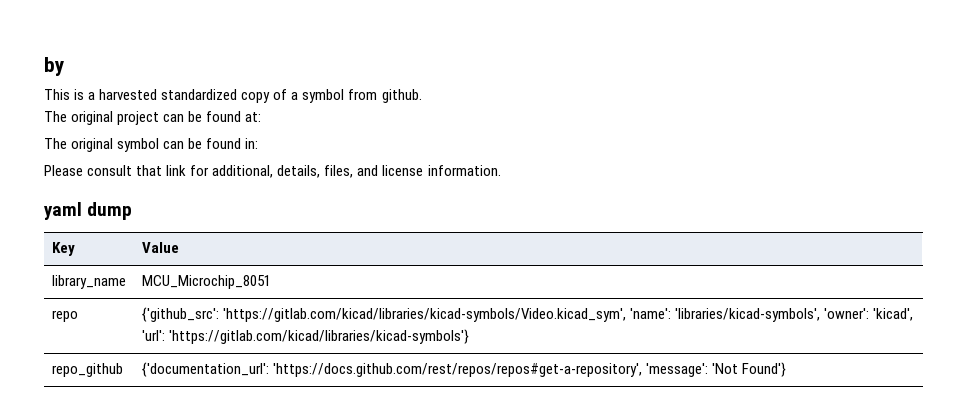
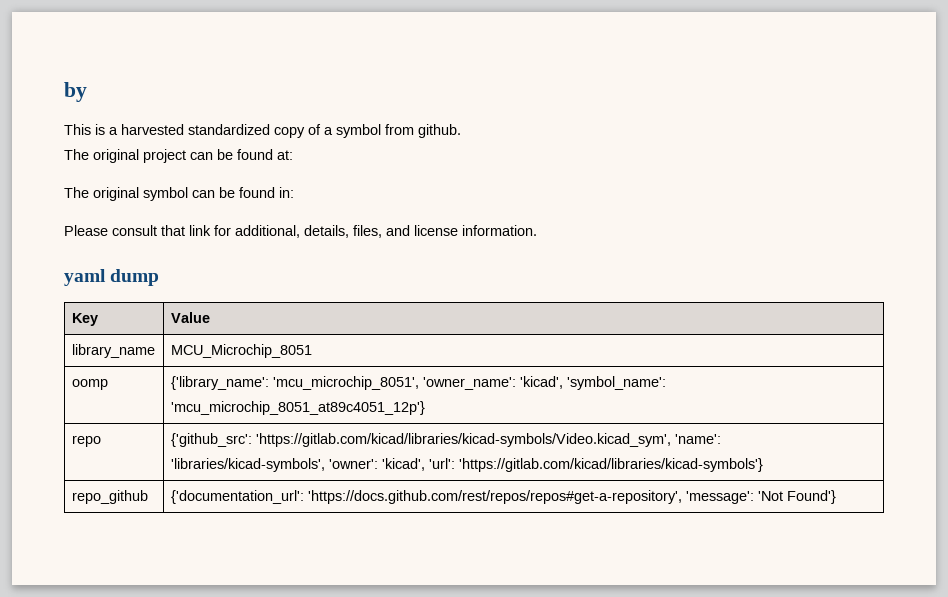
+ oomp | {'library_name': 'mcu_microchip_8051', 'owner_name': 'kicad', 'symbol_name': 'mcu_microchip_8051_at89c4051_12p'}

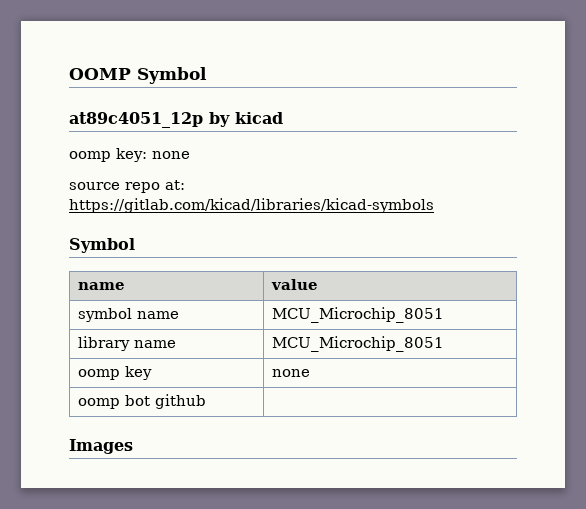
- by
- This is a harvested standardized copy of a symbol from github.
- The original project can be found at:
- The original symbol can be found in:
- Please consult that link for additional, details, files, and license information.
- yaml dump
- Key | Value
- library_name | MCU_Microchip_8051
- oomp | {'library_name': 'mcu_microchip_8051', 'owner_name': 'kicad', 'symbol_name': 'mcu_microchip_8051_at89c4051_12p'}
- repo | {'github_src': 'https://gitlab.com/kicad/libraries/kicad-symbols/Video.kicad_sym', 'name': 'libraries/kicad-symbols', 'owner': 'kicad', 'url': 'https://gitlab.com/kicad/libraries/kicad-symbols'}
- repo_github | {'documentation_url': 'https://docs.github.com/rest/repos/repos#get-a-repository', 'message': 'Not Found'}
+ OOMP Symbol
+ at89c4051_12p by kicad
+ oomp key: none
+ source repo at: https://gitlab.com/kicad/libraries/kicad-symbols
+ Symbol
+ name | value
+ symbol name | MCU_Microchip_8051
+ library name | MCU_Microchip_8051
+ oomp key | none
+ oomp bot github |
+ Images

